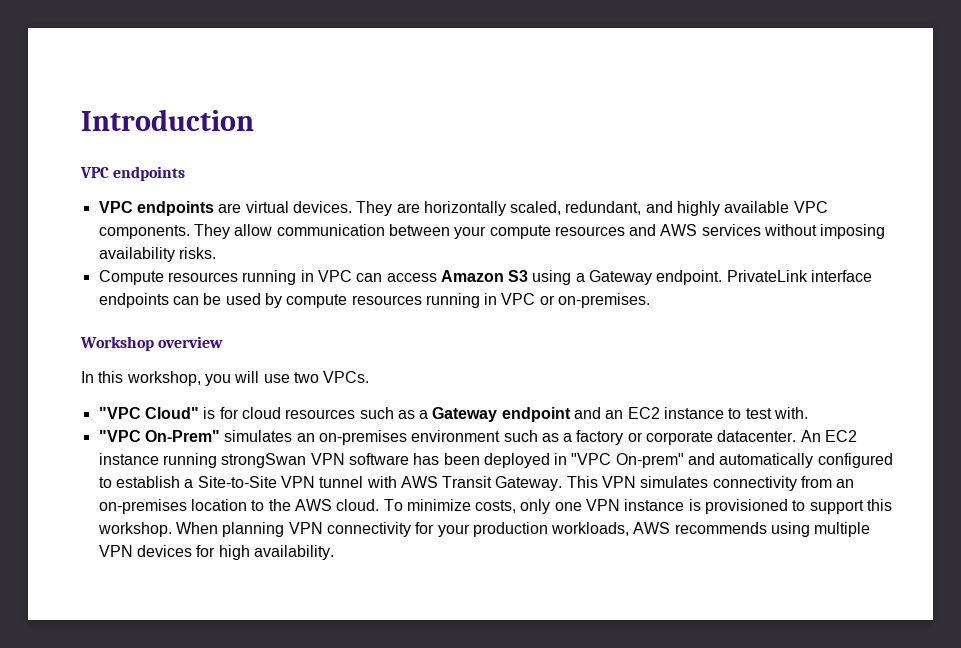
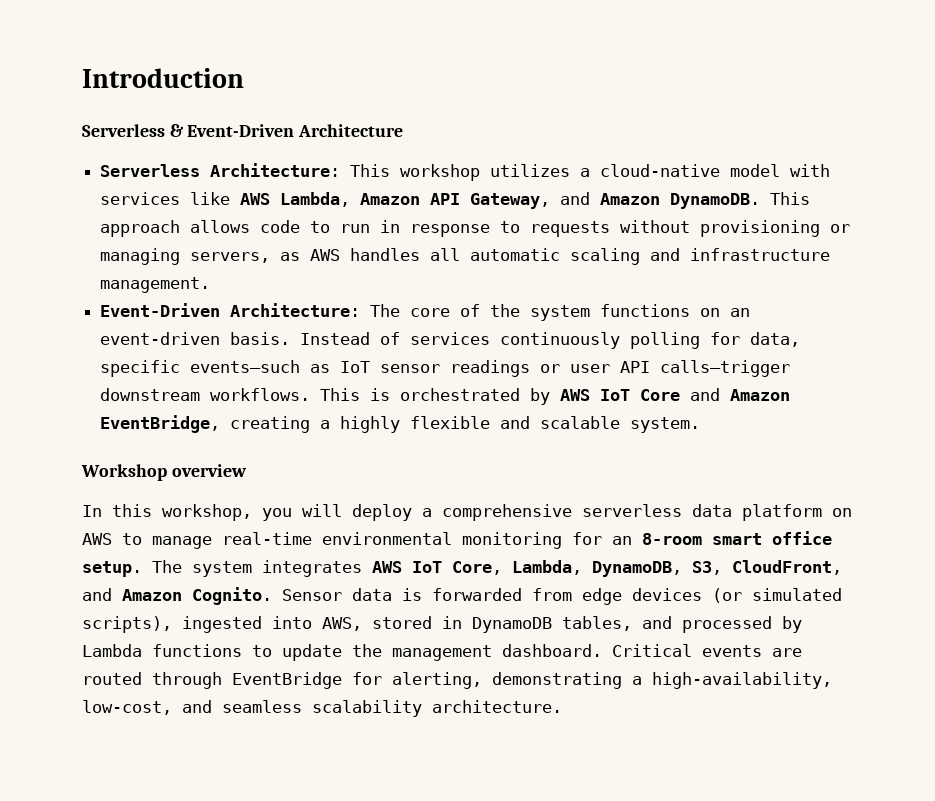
  Introduction
- VPC endpoints
- VPC endpoints are virtual devices. They are horizontally scaled, redundant, and highly available VPC components. They allow communication between your compute resources and AWS services without imposing availability risks.
- Compute resources running in VPC can access Amazon S3 using a Gateway endpoint. PrivateLink interface endpoints can be used by compute resources running in VPC or on-premises.
+ Serverless & Event-Driven Architecture
+ Serverless Architecture: This workshop utilizes a cloud-native model with services like AWS Lambda, Amazon API Gateway, and Amazon DynamoDB. This approach allows code to run in response to requests without provisioning or managing servers, as AWS handles all automatic scaling and infrastructure management.
+ Event-Driven Architecture: The core of the system functions on an event-driven basis. Instead of services continuously polling for data, specific events—such as IoT sensor readings or user API calls—trigger downstream workflows. This is orchestrated by AWS IoT Core and Amazon EventBridge, creating a highly flexible and scalable system.
- In this workshop, you will use two VPCs.
- "VPC Cloud" is for cloud resources such as a Gateway endpoint and an EC2 instance to test with.
- "VPC On-Prem" simulates an on-premises environment such as a factory or corporate datacenter. An EC2 instance running strongSwan VPN software has been deployed in "VPC On-prem" and automatically configured to establish a Site-to-Site VPN tunnel with AWS Transit Gateway. This VPN simulates connectivity from an on-premises location to the AWS cloud. To minimize costs, only one VPN instance is provisioned to support this workshop. When planning VPN connectivity for your production workloads, AWS recommends using multiple VPN devices for high availability.
+ In this workshop, you will deploy a comprehensive serverless data platform on AWS to manage real-time environmental monitoring for an 8-room smart office setup. The system integrates AWS IoT Core, Lambda, DynamoDB, S3, CloudFront, and Amazon Cognito. Sensor data is forwarded from edge devices (or simulated scripts), ingested into AWS, stored in DynamoDB tables, and processed by Lambda functions to update the management dashboard. Critical events are routed through EventBridge for alerting, demonstrating a high-availability, low-cost, and seamless scalability architecture.

